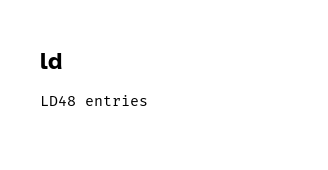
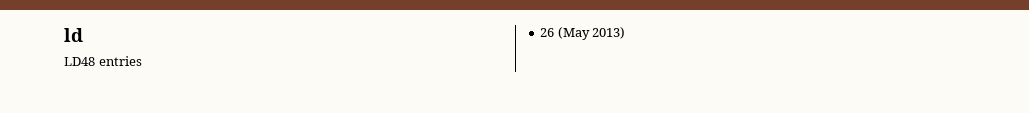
+ 26 (May 2013)

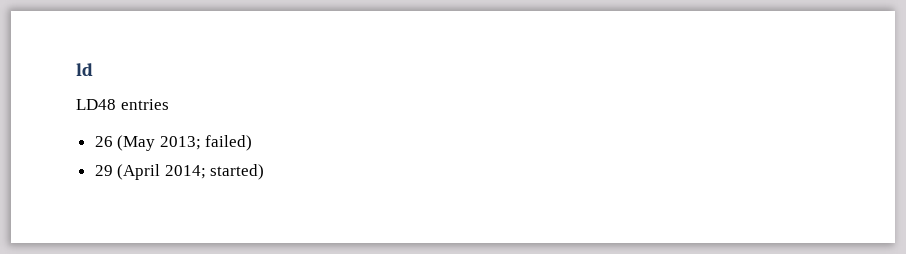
- 26 (May 2013)
+ 26 (May 2013; failed)
+ 29 (April 2014; started)

